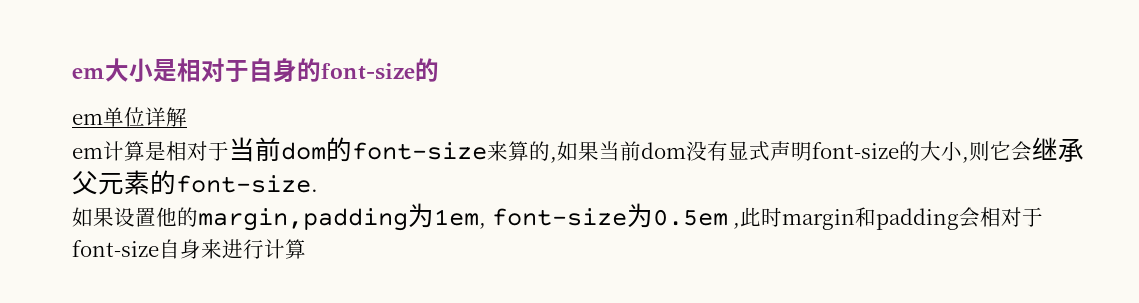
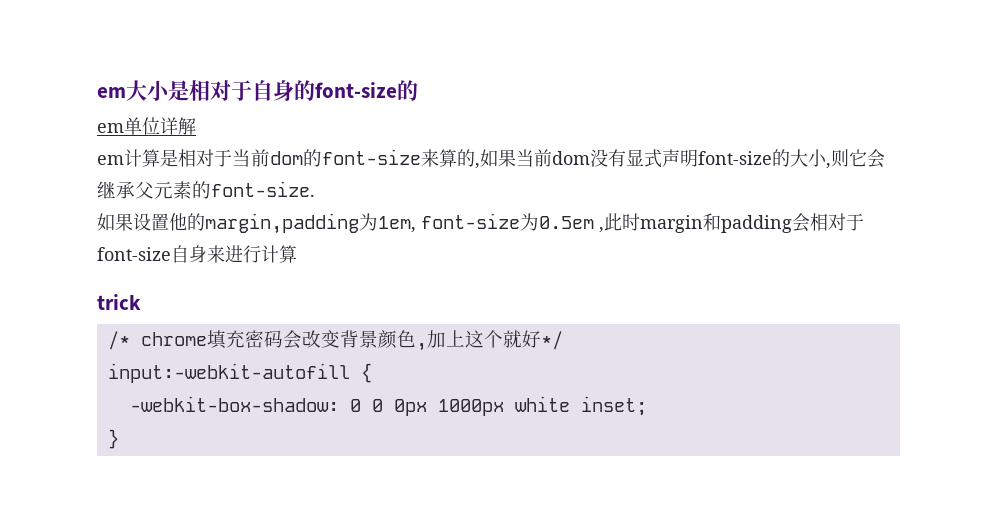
+ trick
+ /* chrome填充密码会改变背景颜色,加上这个就好*/
+ input:-webkit-autofill {
+ -webkit-box-shadow: 0 0 0px 1000px white inset;
+ }

